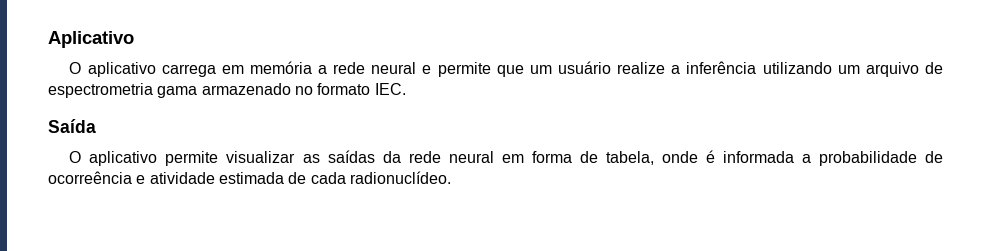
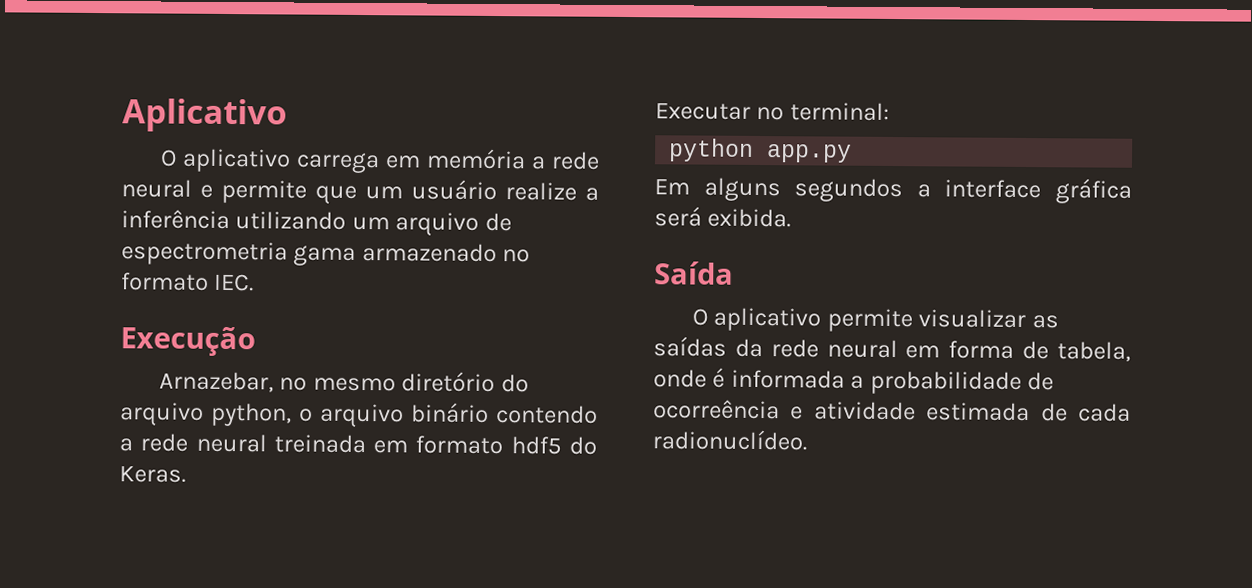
+ Execução
+ Arnazebar, no mesmo diretório do arquivo python, o arquivo binário contendo a rede neural treinada em formato hdf5 do Keras.
+ Executar no terminal:
+ python app.py
+ Em alguns segundos a interface gráfica será exibida.

